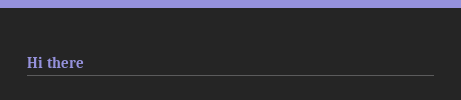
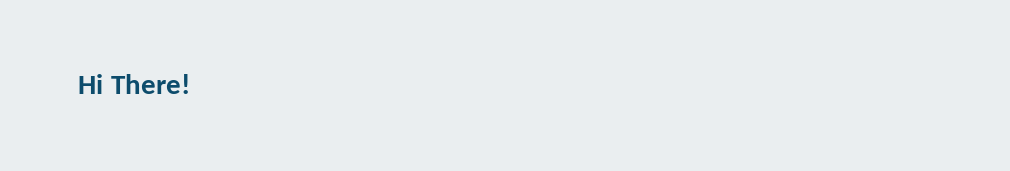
- Hi there
+ Hi There!

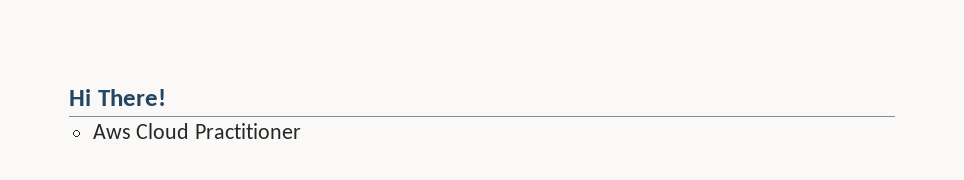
+ Aws Cloud Practitioner

